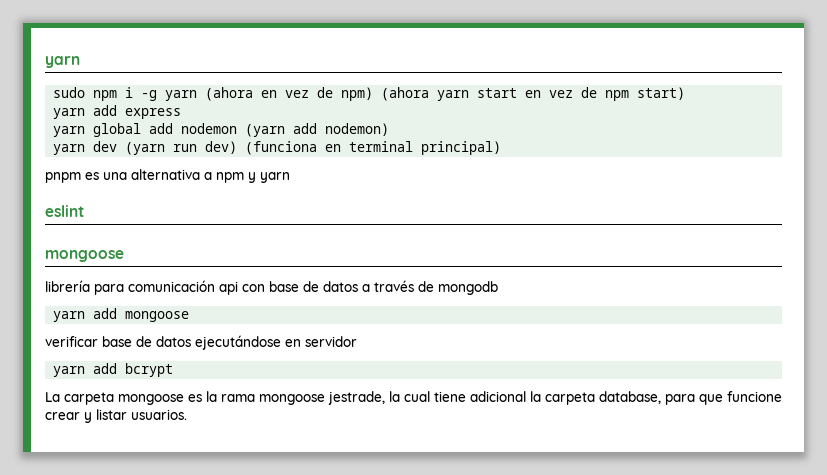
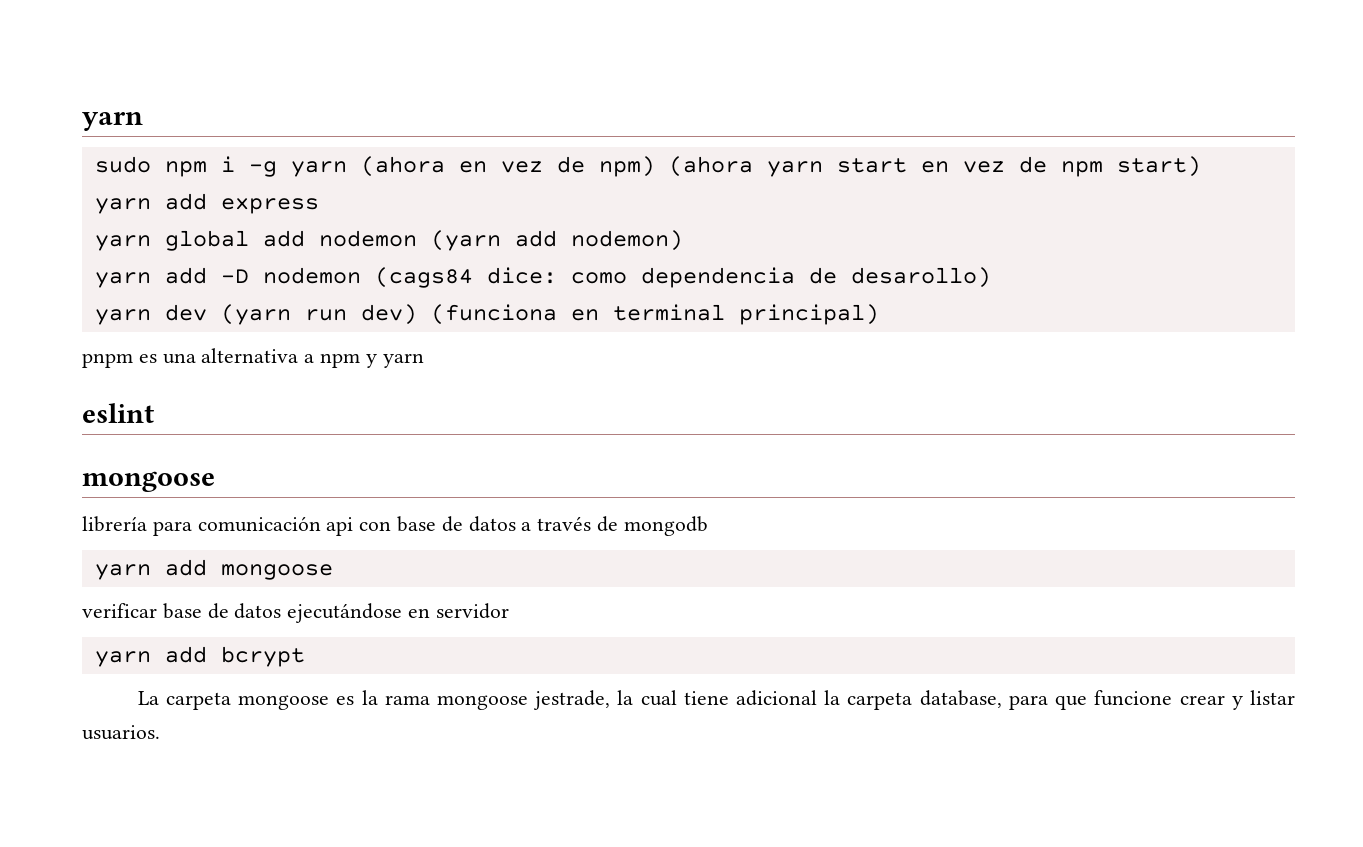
+ yarn add -D nodemon (cags84 dice: como dependencia de desarollo)

